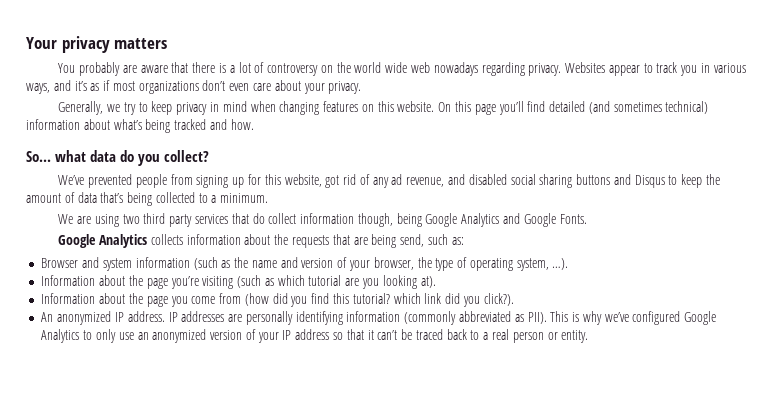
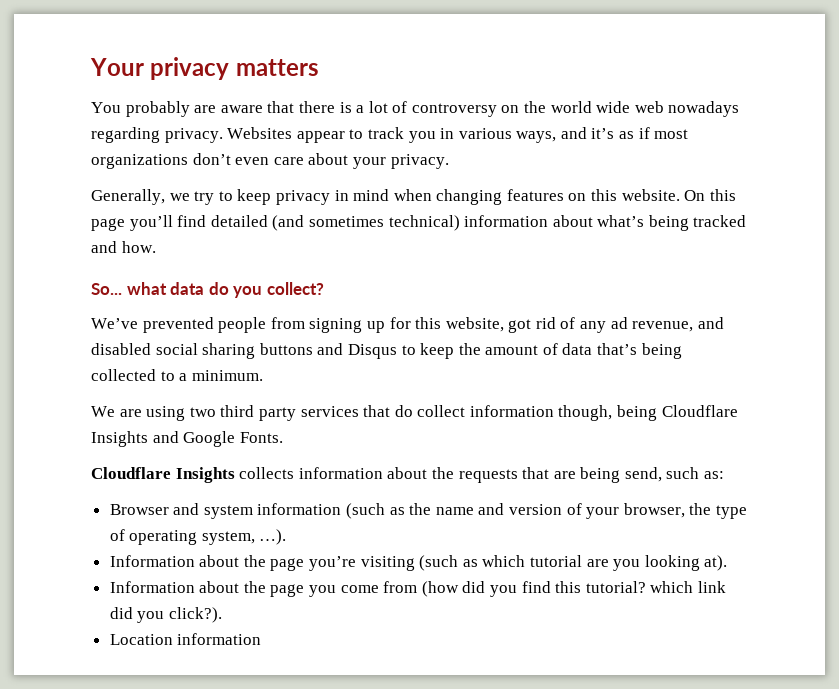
- We are using two third party services that do collect information though, being Google Analytics and Google Fonts.
+ We are using two third party services that do collect information though, being Cloudflare Insights and Google Fonts.
- Google Analytics collects information about the requests that are being send, such as:
+ Cloudflare Insights collects information about the requests that are being send, such as:
- An anonymized IP address. IP addresses are personally identifying information (commonly abbreviated as PII). This is why we’ve configured Google Analytics to only use an anonymized version of your IP address so that it can’t be traced back to a real person or entity.
+ Location information

